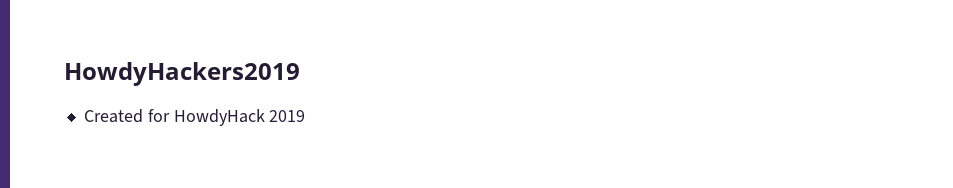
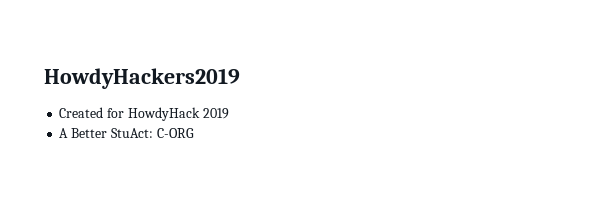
+ A Better StuAct: C-ORG

